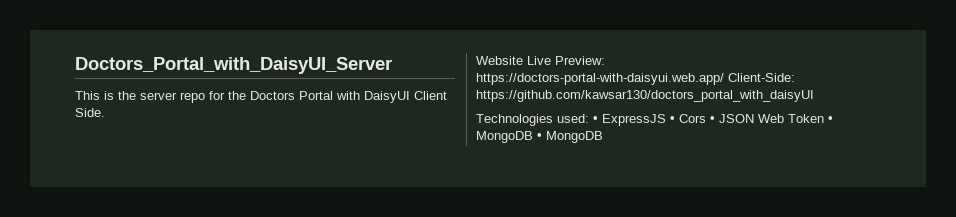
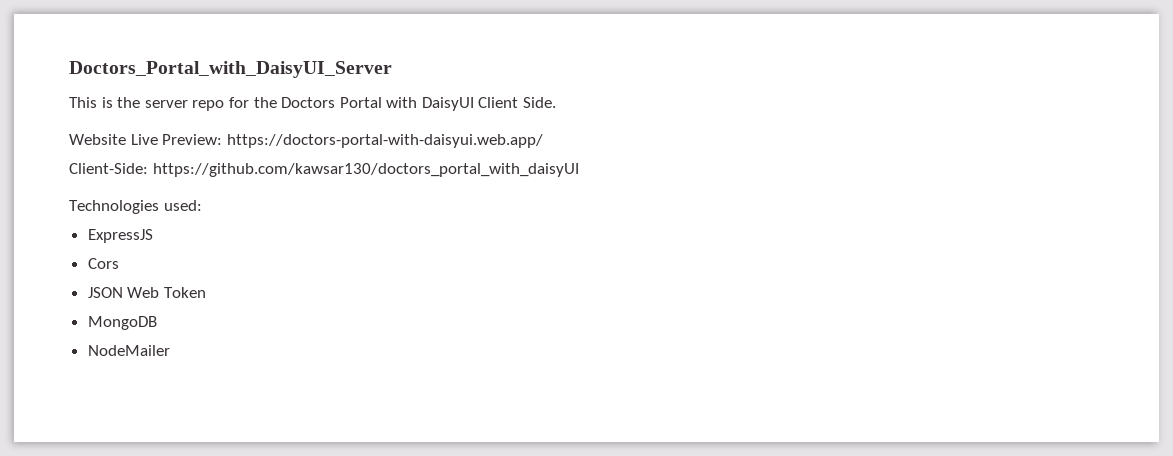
- Website Live Preview: https://doctors-portal-with-daisyui.web.app/ Client-Side: https://github.com/kawsar130/doctors_portal_with_daisyUI
+ Website Live Preview: https://doctors-portal-with-daisyui.web.app/
+ Client-Side: https://github.com/kawsar130/doctors_portal_with_daisyUI
- Technologies used: • ExpressJS • Cors • JSON Web Token • MongoDB • MongoDB
+ Technologies used:
+ ExpressJS
+ Cors
+ JSON Web Token
+ MongoDB
+ NodeMailer

